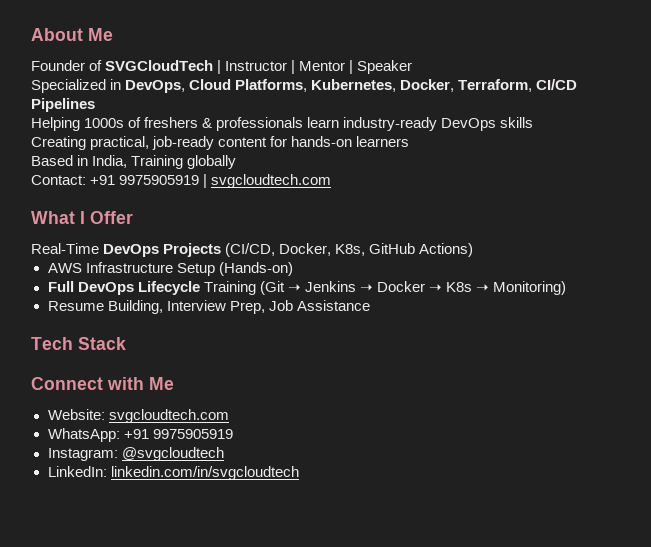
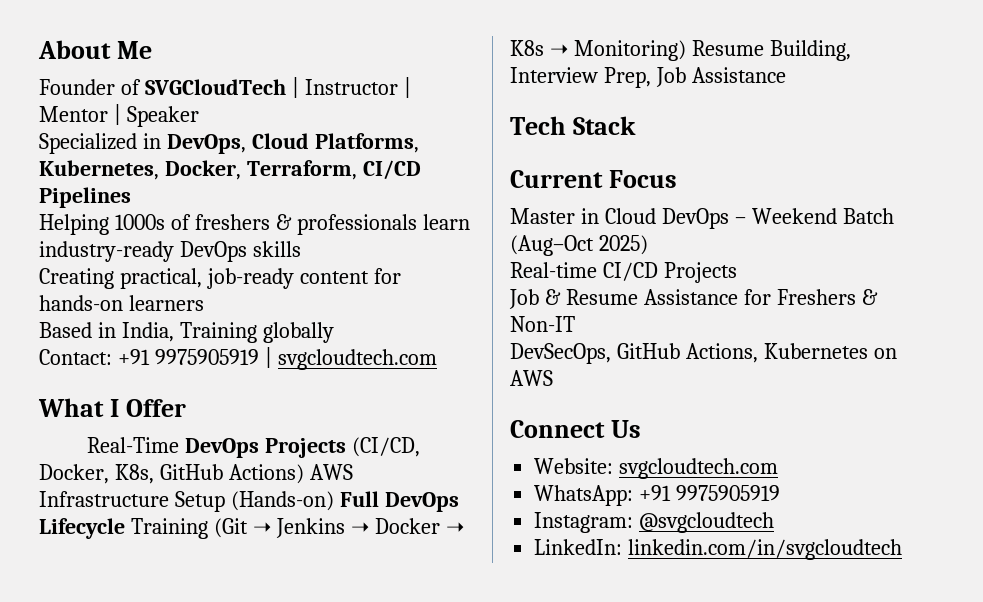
- Real-Time DevOps Projects (CI/CD, Docker, K8s, GitHub Actions)
- AWS Infrastructure Setup (Hands-on)
- Full DevOps Lifecycle Training (Git ➝ Jenkins ➝ Docker ➝ K8s ➝ Monitoring)
- Resume Building, Interview Prep, Job Assistance
+ Real-Time DevOps Projects (CI/CD, Docker, K8s, GitHub Actions) AWS Infrastructure Setup (Hands-on) Full DevOps Lifecycle Training (Git ➝ Jenkins ➝ Docker ➝ K8s ➝ Monitoring) Resume Building, Interview Prep, Job Assistance
+ Current Focus
+ Master in Cloud DevOps – Weekend Batch (Aug–Oct 2025)
+ Real-time CI/CD Projects
+ Job & Resume Assistance for Freshers & Non-IT
+ DevSecOps, GitHub Actions, Kubernetes on AWS
- Connect with Me
+ Connect Us

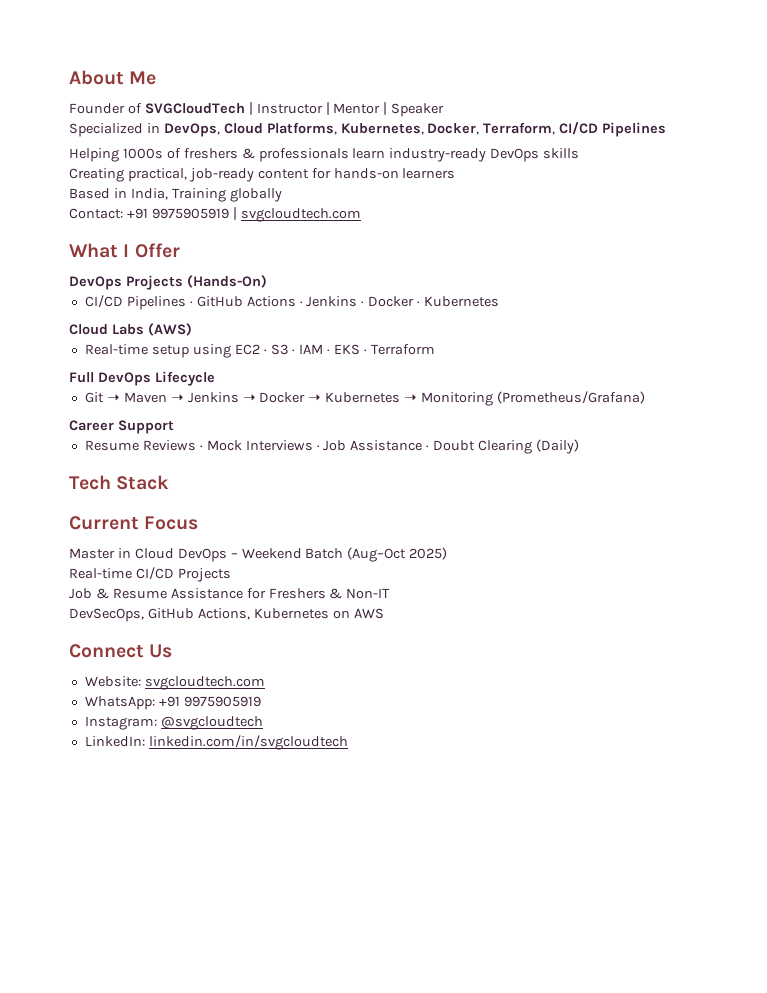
- Real-Time DevOps Projects (CI/CD, Docker, K8s, GitHub Actions) AWS Infrastructure Setup (Hands-on) Full DevOps Lifecycle Training (Git ➝ Jenkins ➝ Docker ➝ K8s ➝ Monitoring) Resume Building, Interview Prep, Job Assistance
+ DevOps Projects (Hands-On)
+ CI/CD Pipelines · GitHub Actions · Jenkins · Docker · Kubernetes
+ Cloud Labs (AWS)
+ Real-time setup using EC2 · S3 · IAM · EKS · Terraform
+ Full DevOps Lifecycle
+ Git ➝ Maven ➝ Jenkins ➝ Docker ➝ Kubernetes ➝ Monitoring (Prometheus/Grafana)
+ Career Support
+ Resume Reviews · Mock Interviews · Job Assistance · Doubt Clearing (Daily)

